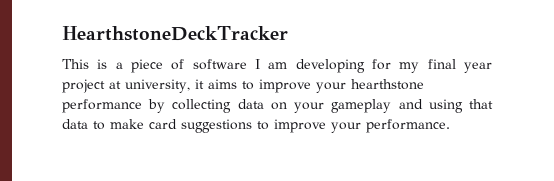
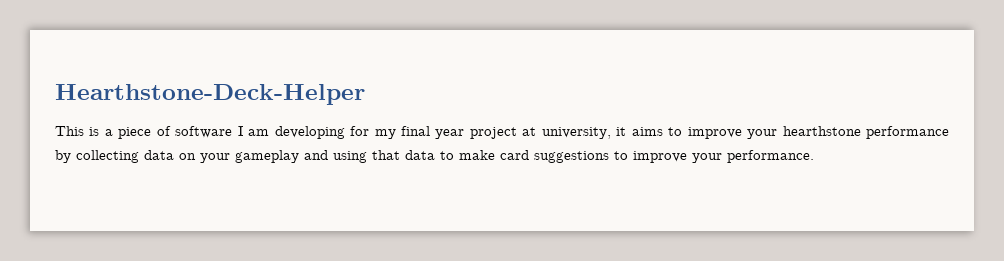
- HearthstoneDeckTracker
+ Hearthstone-Deck-Helper

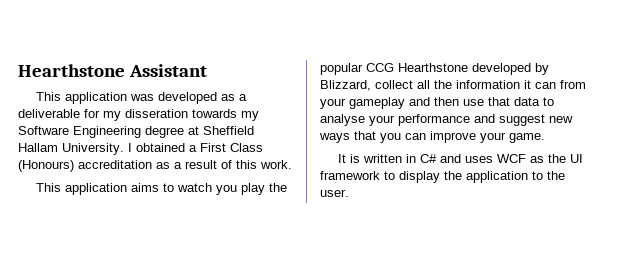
- Hearthstone-Deck-Helper
- This is a piece of software I am developing for my final year project at university, it aims to improve your hearthstone performance by collecting data on your gameplay and using that data to make card suggestions to improve your performance.
+ Hearthstone Assistant
+ This application was developed as a deliverable for my disseration towards my Software Engineering degree at Sheffield Hallam University. I obtained a First Class (Honours) accreditation as a result of this work.
+ This application aims to watch you play the popular CCG Hearthstone developed by Blizzard, collect all the information it can from your gameplay and then use that data to analyse your performance and suggest new ways that you can improve your game.
+ It is written in C# and uses WCF as the UI framework to display the application to the user.

